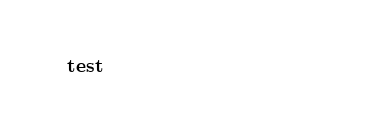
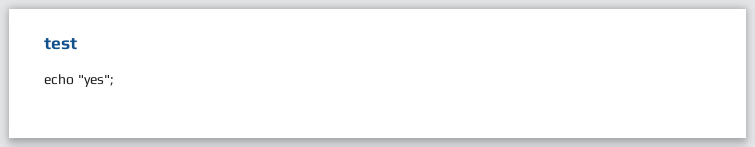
+ echo "yes";

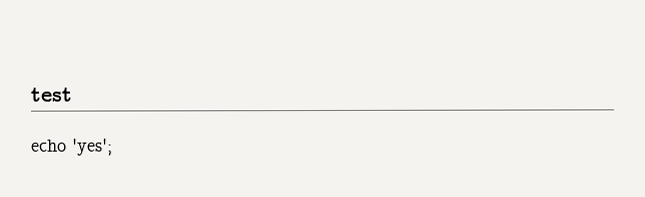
- echo "yes";
+ echo 'yes';

